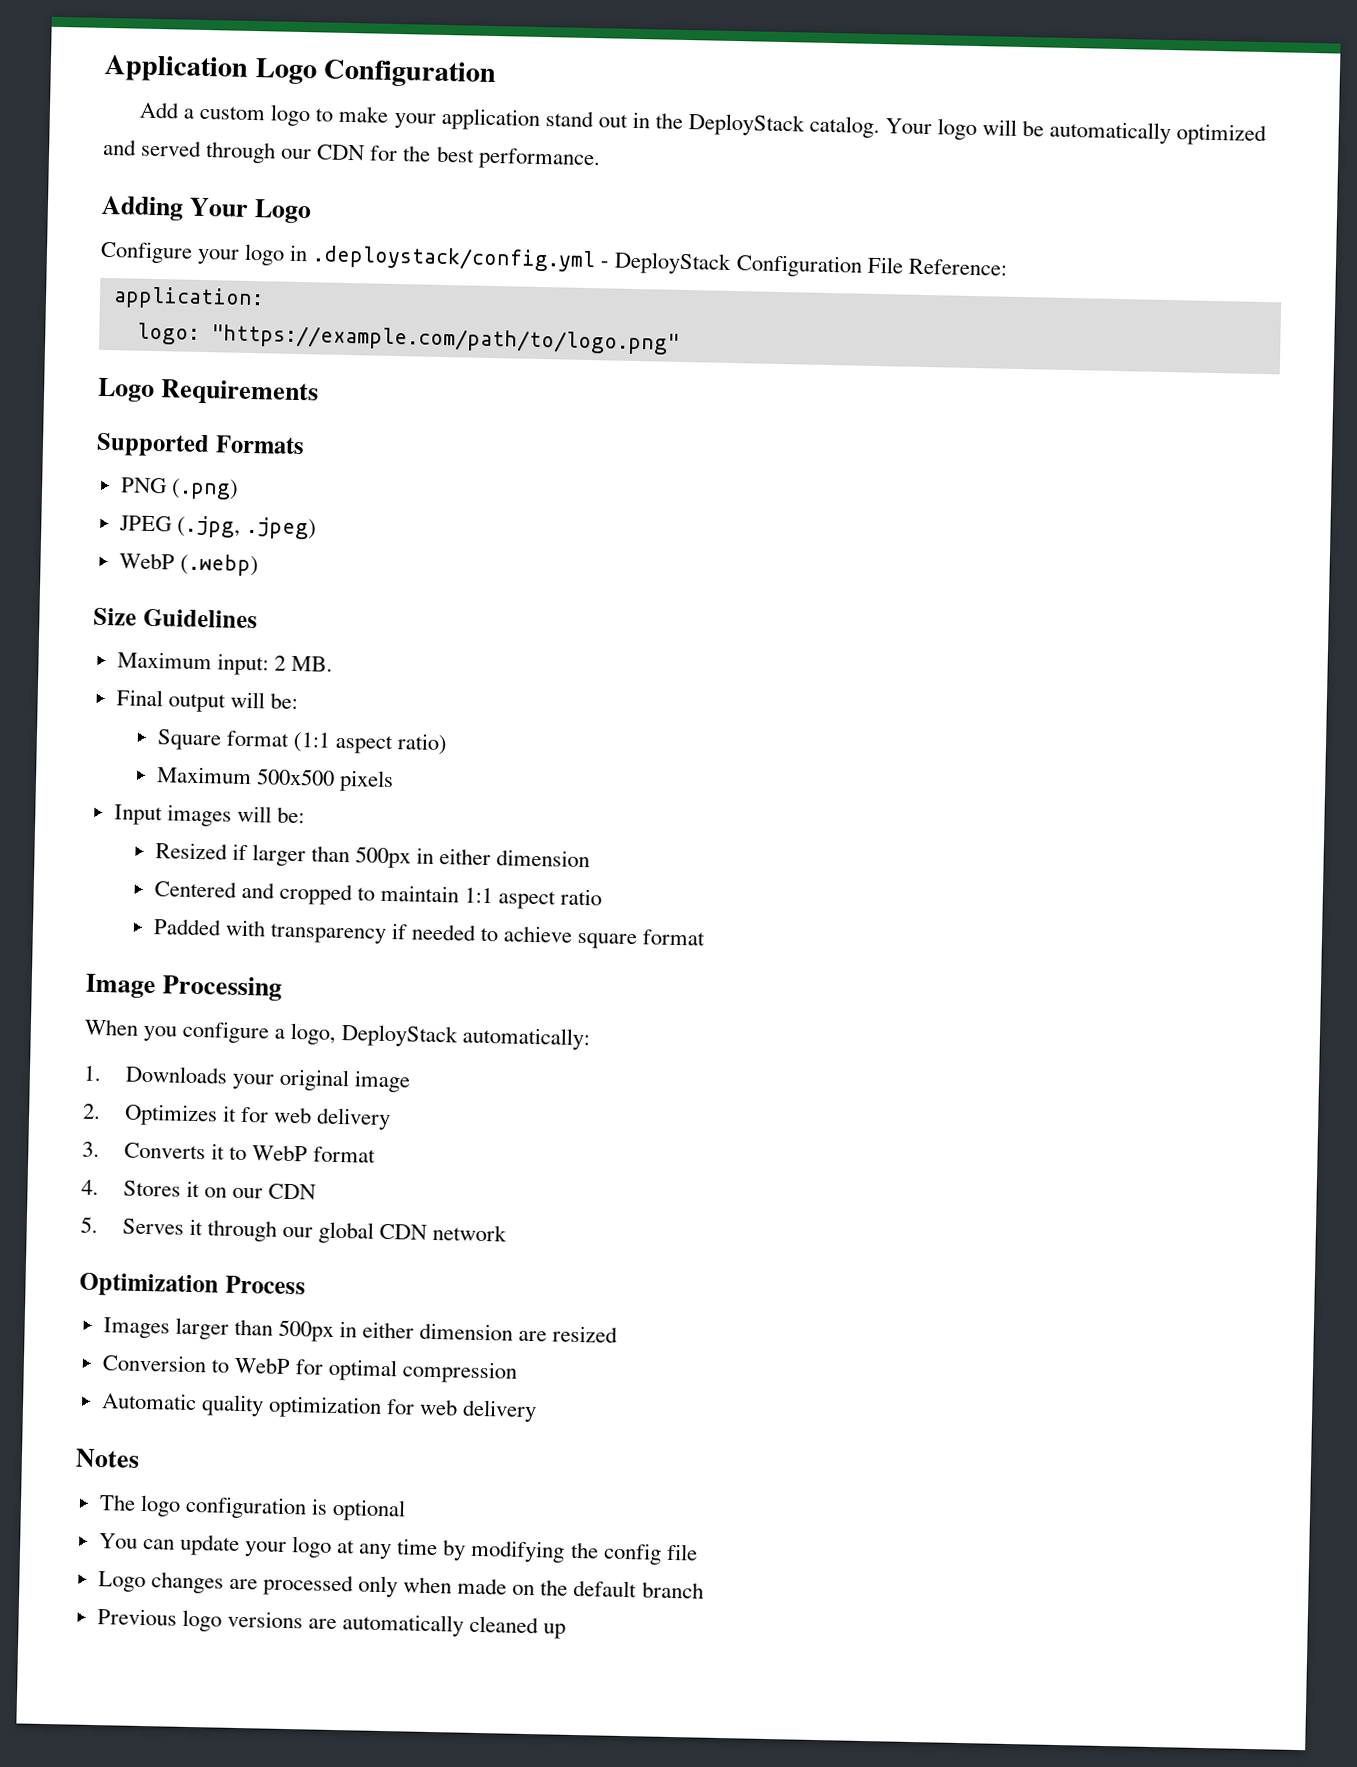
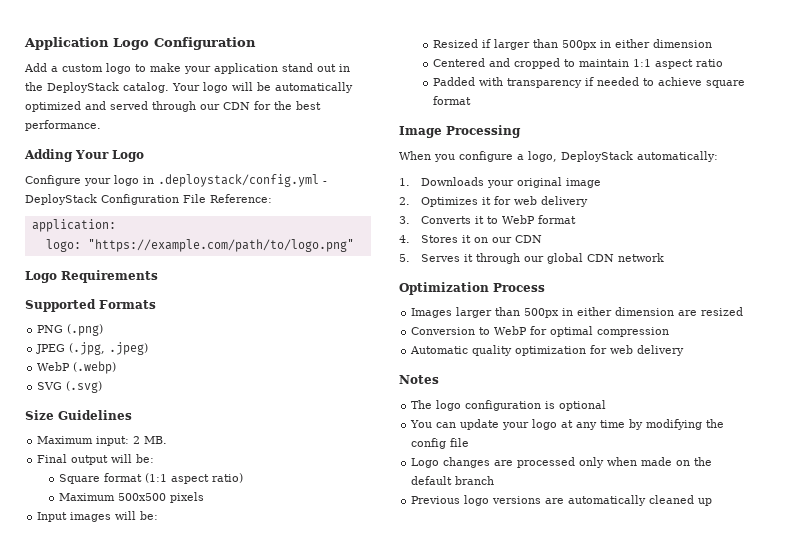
+ SVG (.svg)

